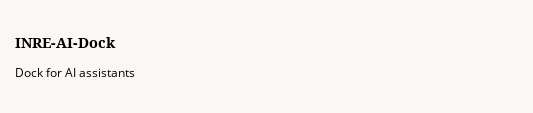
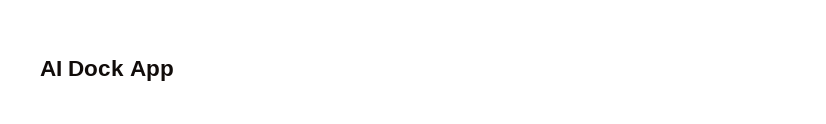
- INRE-AI-Dock
- Dock for AI assistants
+ AI Dock App

